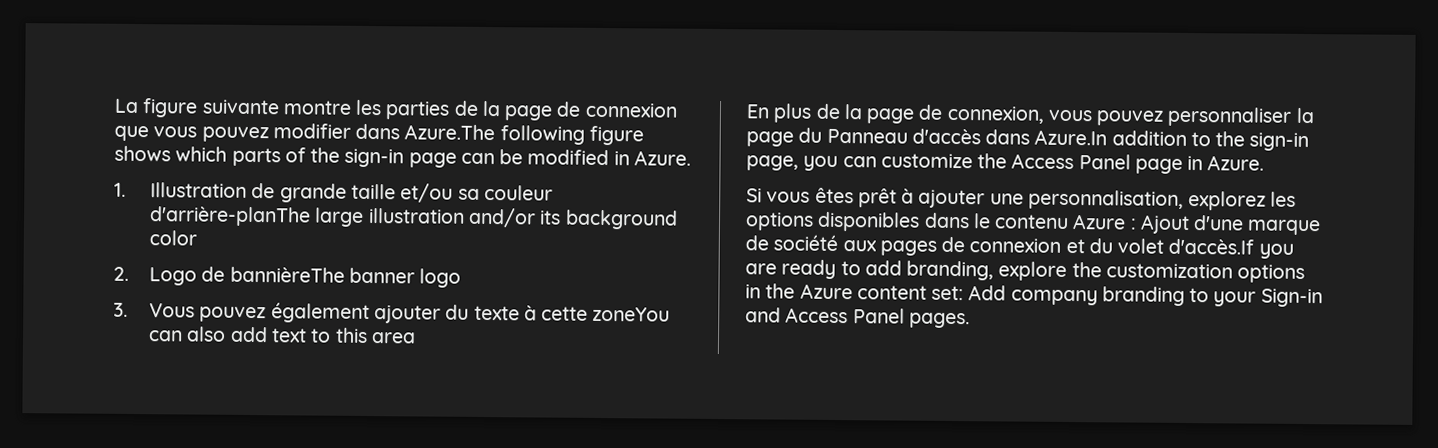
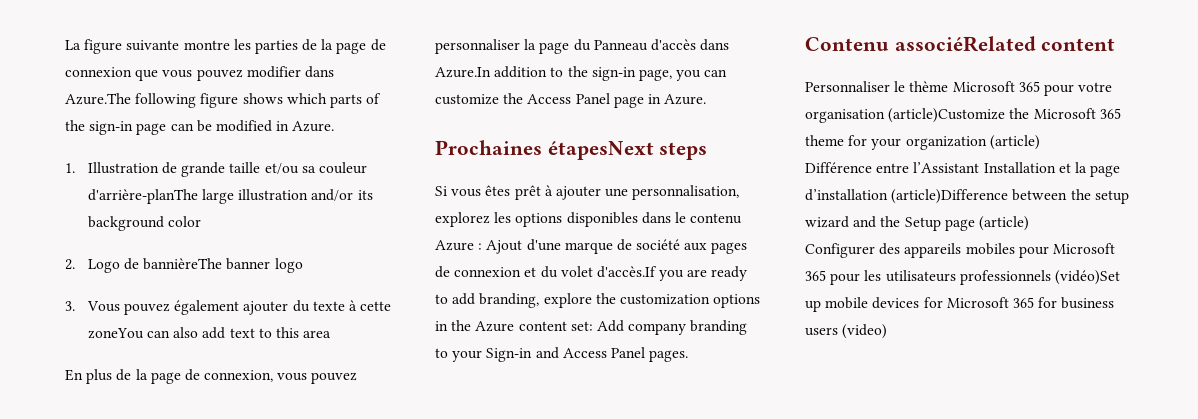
+ Prochaines étapesNext steps
+ Contenu associéRelated content
+ Personnaliser le thème Microsoft 365 pour votre organisation (article)Customize the Microsoft 365 theme for your organization (article)
+ Différence entre l’Assistant Installation et la page d’installation (article)Difference between the setup wizard and the Setup page (article)
+ Configurer des appareils mobiles pour Microsoft 365 pour les utilisateurs professionnels (vidéo)Set up mobile devices for Microsoft 365 for business users (video)

